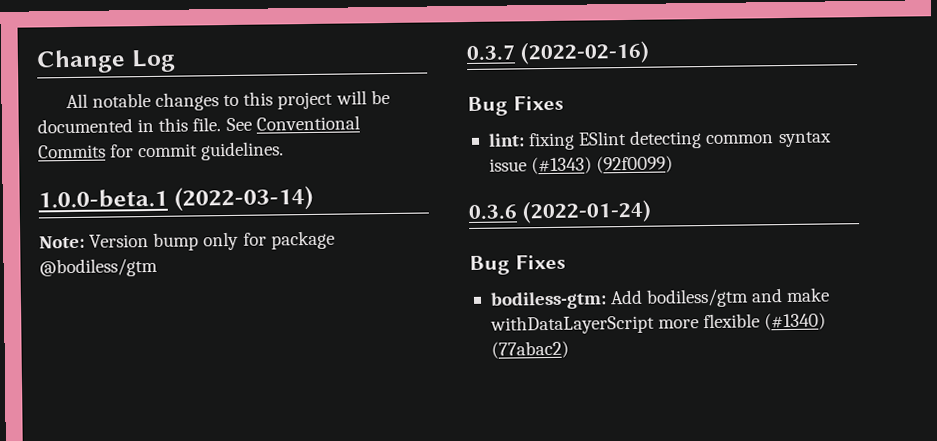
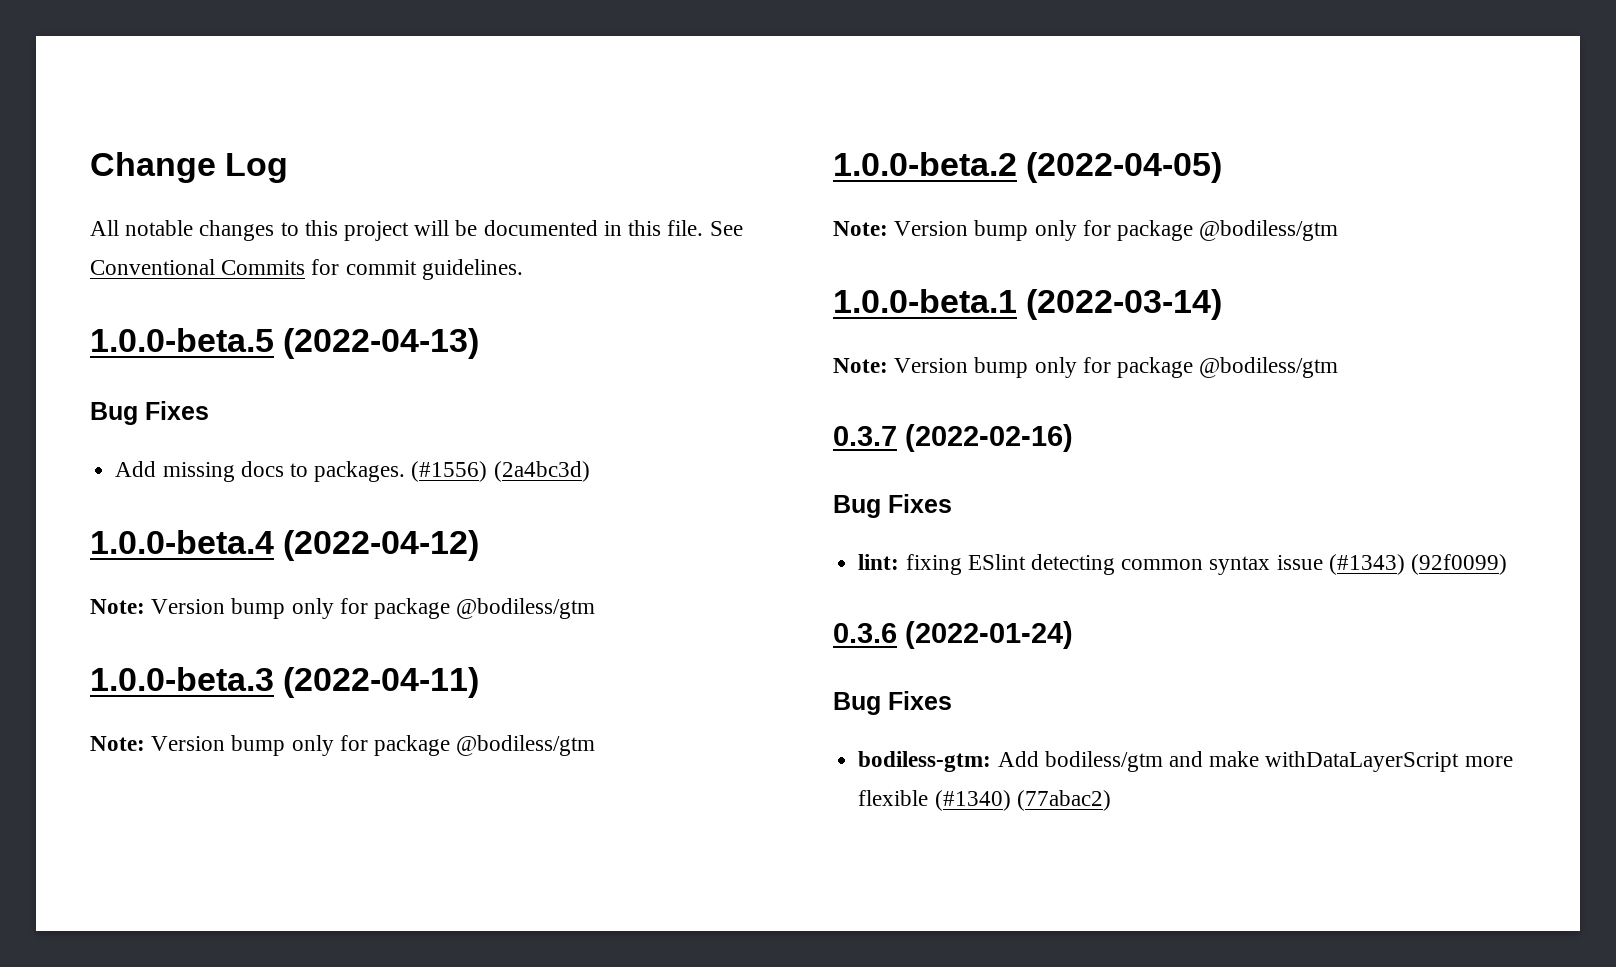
+ 1.0.0-beta.5 (2022-04-13)
+ Bug Fixes
+ Add missing docs to packages. (#1556) (2a4bc3d)
+ 1.0.0-beta.4 (2022-04-12)
+ Note: Version bump only for package @bodiless/gtm
+ 1.0.0-beta.3 (2022-04-11)
+ Note: Version bump only for package @bodiless/gtm
+ 1.0.0-beta.2 (2022-04-05)
+ Note: Version bump only for package @bodiless/gtm

